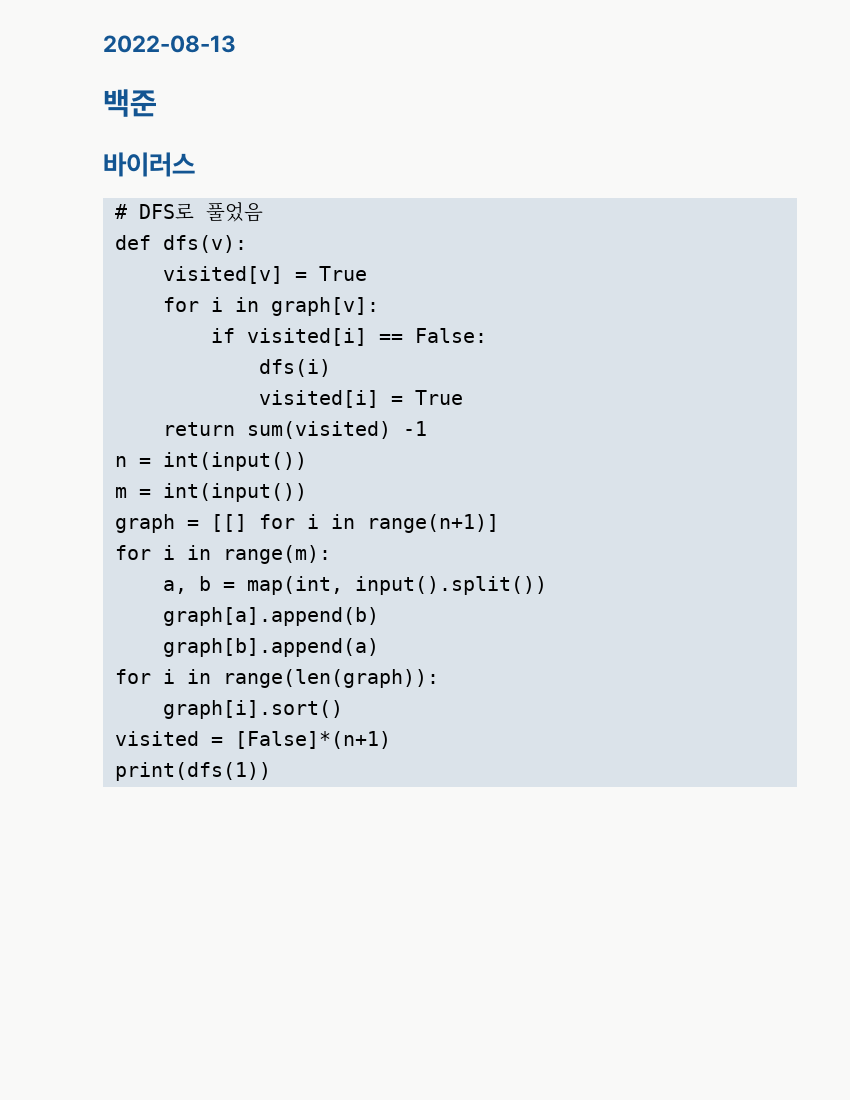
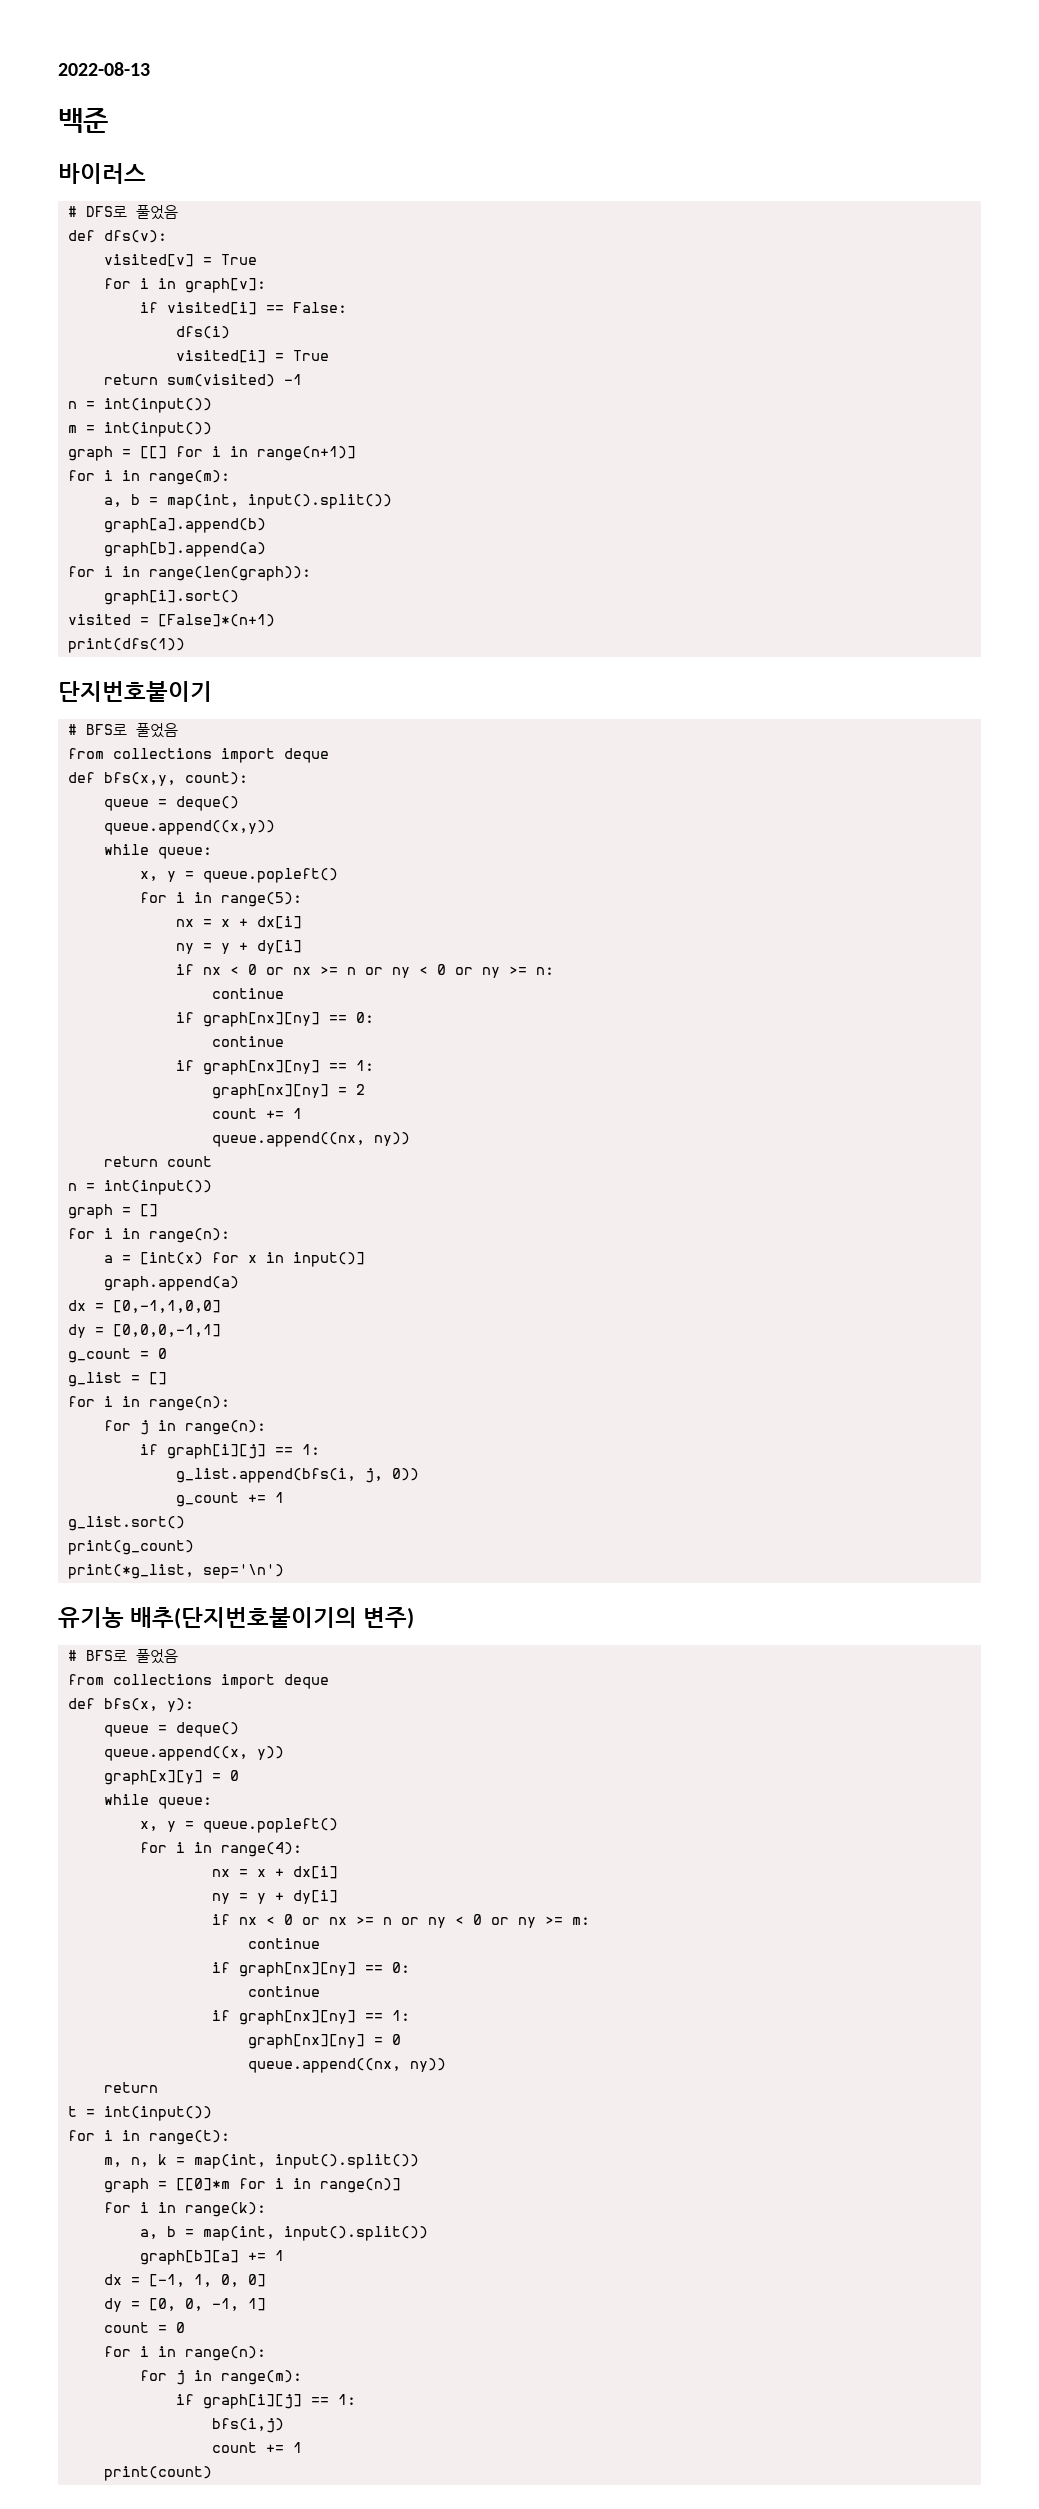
+ 단지번호붙이기
+ # BFS로 풀었음
+ from collections import deque
+ def bfs(x,y, count):
+ queue = deque()
+ queue.append((x,y))
+ while queue:
+ x, y = queue.popleft()
+ for i in range(5):
+ nx = x + dx[i]
+ ny = y + dy[i]
+ if nx < 0 or nx >= n or ny < 0 or ny >= n:
+ continue
+ if graph[nx][ny] == 0:
+ continue
+ if graph[nx][ny] == 1:
+ graph[nx][ny] = 2
+ count += 1
+ queue.append((nx, ny))
+ return count
+ n = int(input())
+ graph = []
+ for i in range(n):
+ a = [int(x) for x in input()]
+ graph.append(a)
+ dx = [0,-1,1,0,0]
+ dy = [0,0,0,-1,1]
+ g_count = 0
+ g_list = []
+ for i in range(n):
+ for j in range(n):
+ if graph[i][j] == 1:
+ g_list.append(bfs(i, j, 0))
+ g_count += 1
+ g_list.sort()
+ print(g_count)
+ print(*g_list, sep='\n')
+ 유기농 배추(단지번호붙이기의 변주)
+ # BFS로 풀었음
+ from collections import deque
+ def bfs(x, y):
+ queue = deque()
+ queue.append((x, y))
+ graph[x][y] = 0
+ while queue:
+ x, y = queue.popleft()
+ for i in range(4):
+ nx = x + dx[i]
+ ny = y + dy[i]
+ if nx < 0 or nx >= n or ny < 0 or ny >= m:
+ continue
+ if graph[nx][ny] == 0:
+ continue
+ if graph[nx][ny] == 1:
+ graph[nx][ny] = 0
+ queue.append((nx, ny))
+ return
+ t = int(input())
+ for i in range(t):
+ m, n, k = map(int, input().split())
+ graph = [[0]*m for i in range(n)]
+ for i in range(k):
+ a, b = map(int, input().split())
+ graph[b][a] += 1
+ dx = [-1, 1, 0, 0]
+ dy = [0, 0, -1, 1]
+ count = 0
+ for i in range(n):
+ for j in range(m):
+ if graph[i][j] == 1:
+ bfs(i,j)
+ count += 1
+ print(count)

